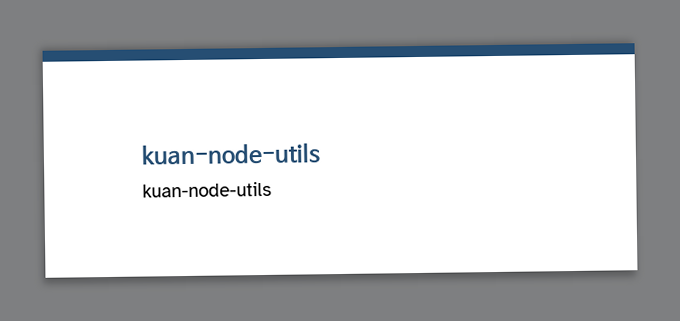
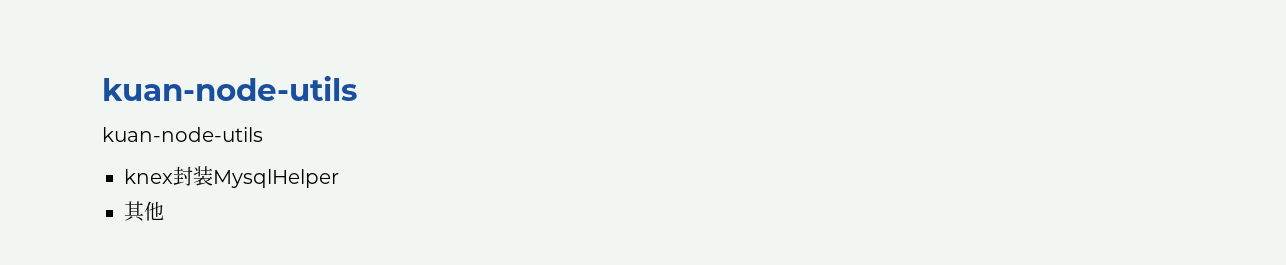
+ knex封装MysqlHelper
+ 其他

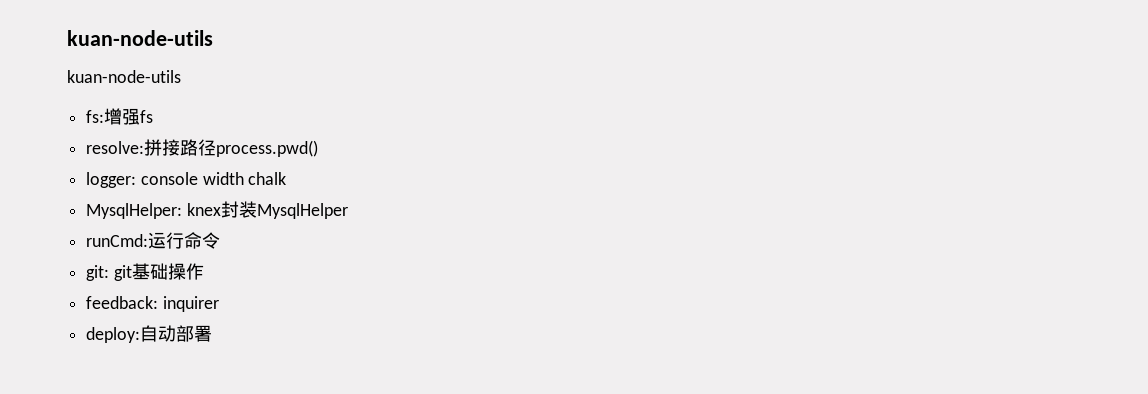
- knex封装MysqlHelper
- 其他
+ fs:增强fs
+ resolve:拼接路径process.pwd()
+ logger: console width chalk
+ MysqlHelper: knex封装MysqlHelper
+ runCmd:运行命令
+ git: git基础操作
+ feedback: inquirer
+ deploy:自动部署

